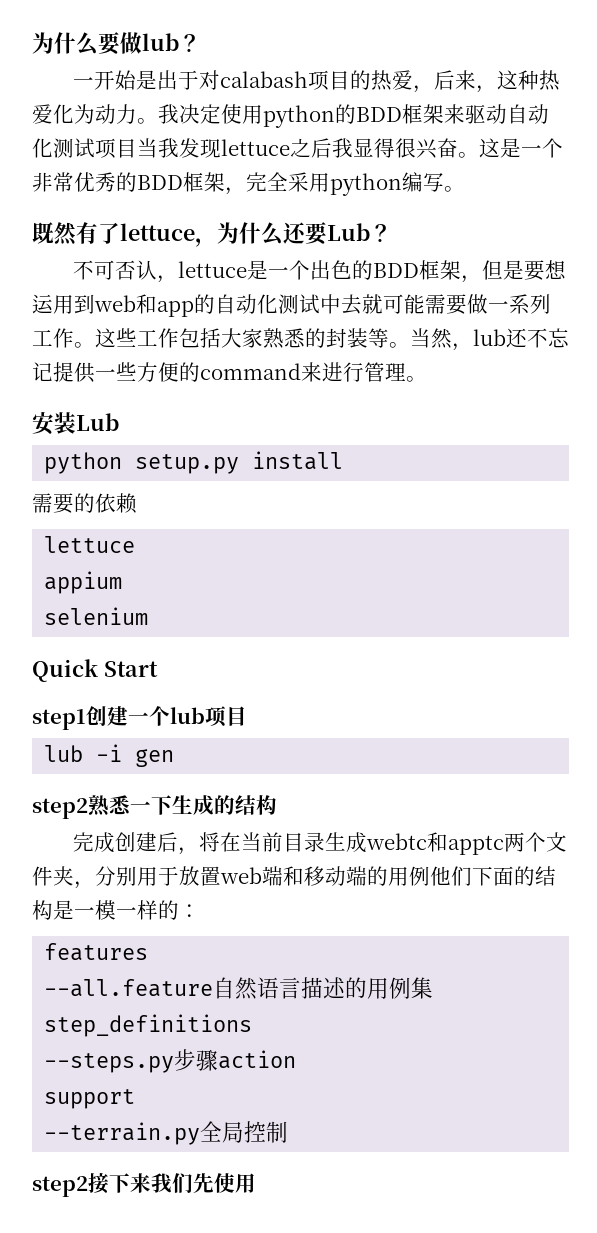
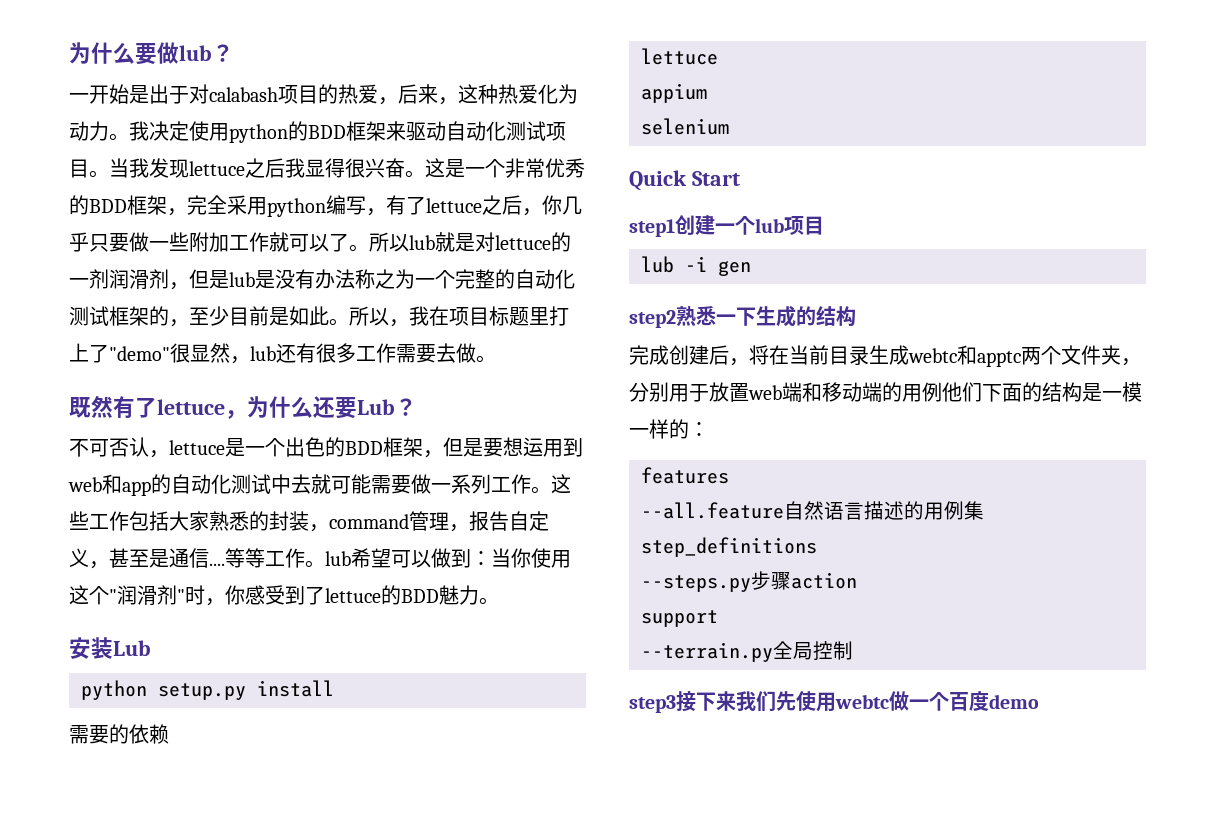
- 我决定使用python的BDD框架来驱动自动化测试项目当我发现lettuce之后我显得很兴奋。
+ 我决定使用python的BDD框架来驱动自动化测试项目。当我发现lettuce之后我显得很兴奋。
- 这是一个非常优秀的BDD框架，完全采用python编写。
+ 这是一个非常优秀的BDD框架，完全采用python编写，有了lettuce之后，你几乎只要做一些附加工作就可以了。所以lub就是对lettuce的一剂润滑剂，但是lub是没有办法称之为一个完整的自动化测试框架的，至少目前是如此。所以，我在项目标题里打上了"demo"很显然，lub还有很多工作需要去做。
- 这些工作包括大家熟悉的封装等。当然，lub还不忘记提供一些方便的command来进行管理。
+ 这些工作包括大家熟悉的封装，command管理，报告自定义，甚至是通信....等等工作。lub希望可以做到：当你使用这个"润滑剂"时，你感受到了lettuce的BDD魅力。
- step2接下来我们先使用
+ step3接下来我们先使用webtc做一个百度demo

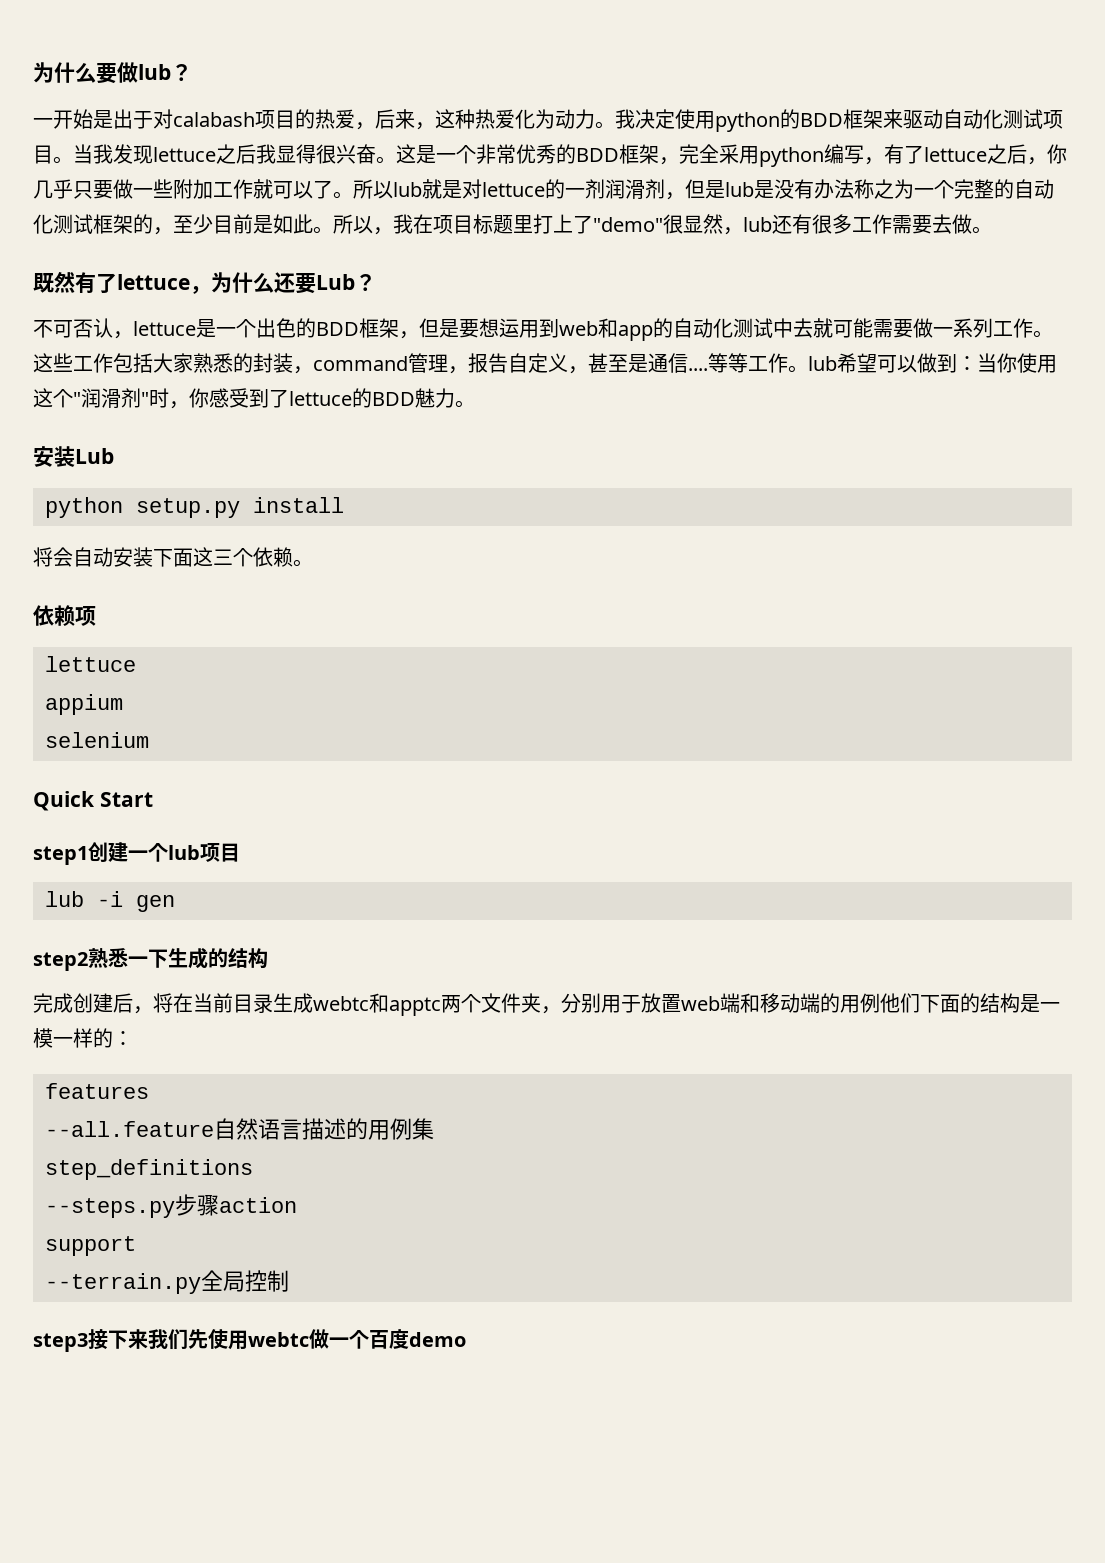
- 需要的依赖
+ 将会自动安装下面这三个依赖。
+ 依赖项

